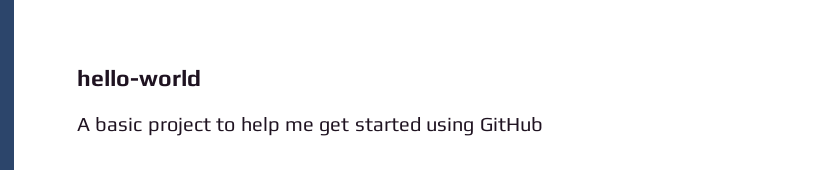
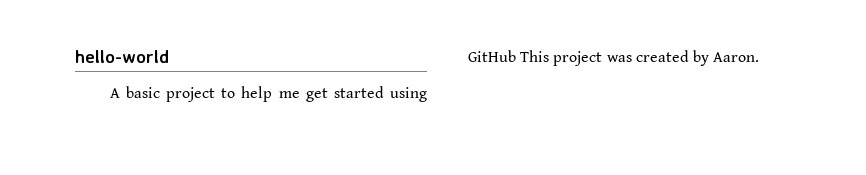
- A basic project to help me get started using GitHub
+ A basic project to help me get started using GitHub This project was created by Aaron.

